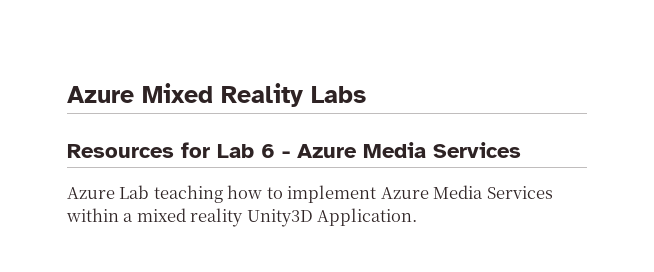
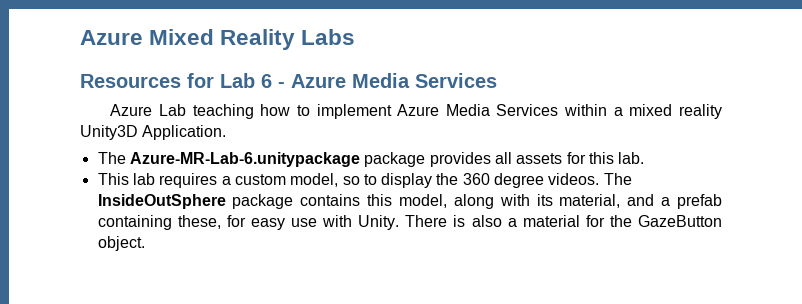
+ The Azure-MR-Lab-6.unitypackage package provides all assets for this lab.
+ This lab requires a custom model, so to display the 360 degree videos. The InsideOutSphere package contains this model, along with its material, and a prefab containing these, for easy use with Unity. There is also a material for the GazeButton object.

